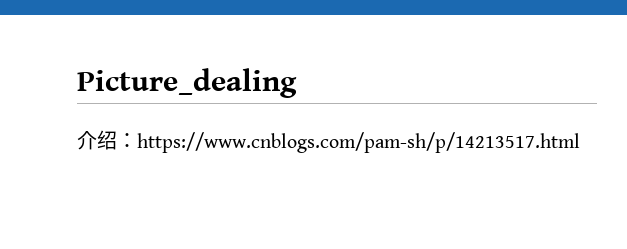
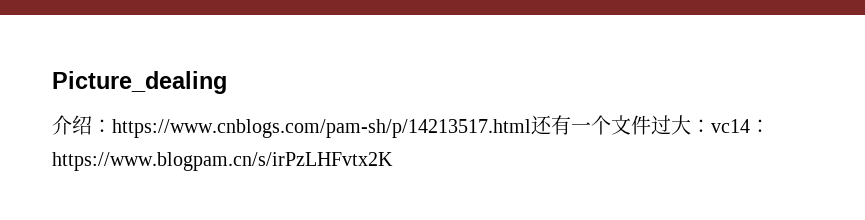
- 介绍：https://www.cnblogs.com/pam-sh/p/14213517.html
+ 介绍：https://www.cnblogs.com/pam-sh/p/14213517.html还有一个文件过大：vc14：https://www.blogpam.cn/s/irPzLHFvtx2K

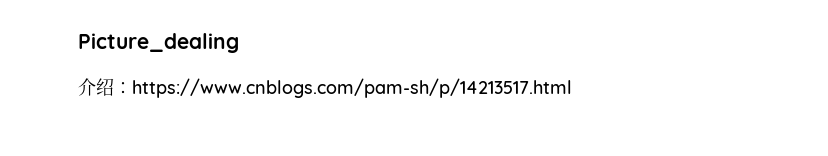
- 介绍：https://www.cnblogs.com/pam-sh/p/14213517.html还有一个文件过大：vc14：https://www.blogpam.cn/s/irPzLHFvtx2K
+ 介绍：https://www.cnblogs.com/pam-sh/p/14213517.html

